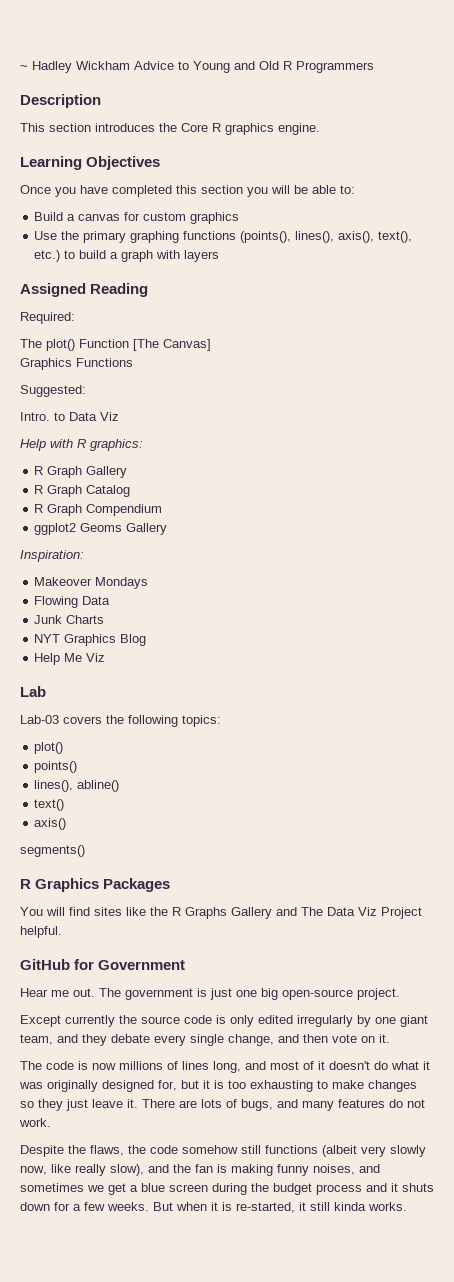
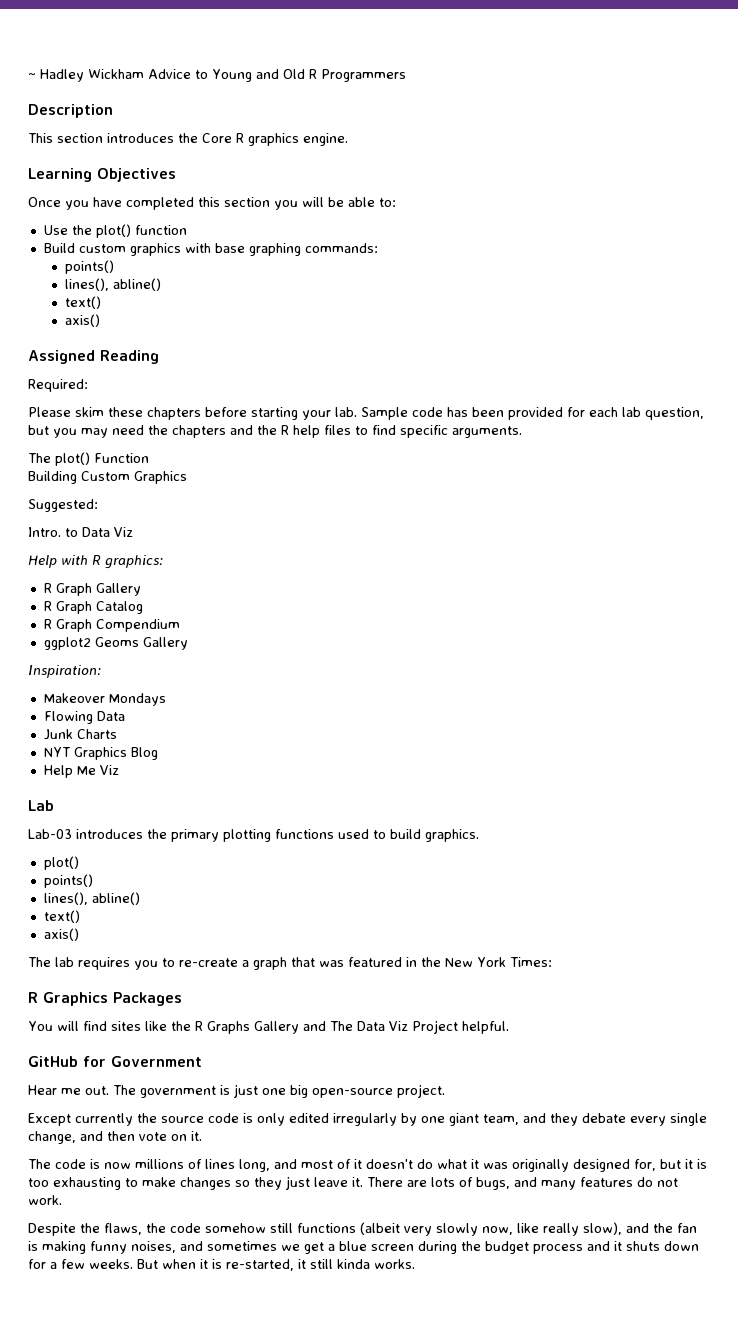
- Build a canvas for custom graphics
- Use the primary graphing functions (points(), lines(), axis(), text(), etc.) to build a graph with layers
+ Use the plot() function
+ Build custom graphics with base graphing commands:
+ points()
+ lines(), abline()
+ text()
+ axis()
  Assigned Reading
  Required:
+ Please skim these chapters before starting your lab. Sample code has been provided for each lab question, but you may need the chapters and the R help files to find specific arguments.
- The plot() Function [The Canvas]
- Graphics Functions
+ The plot() Function
+ Building Custom Graphics
- Lab-03 covers the following topics:
+ Lab-03 introduces the primary plotting functions used to build graphics.
- segments()
+ The lab requires you to re-create a graph that was featured in the New York Times:

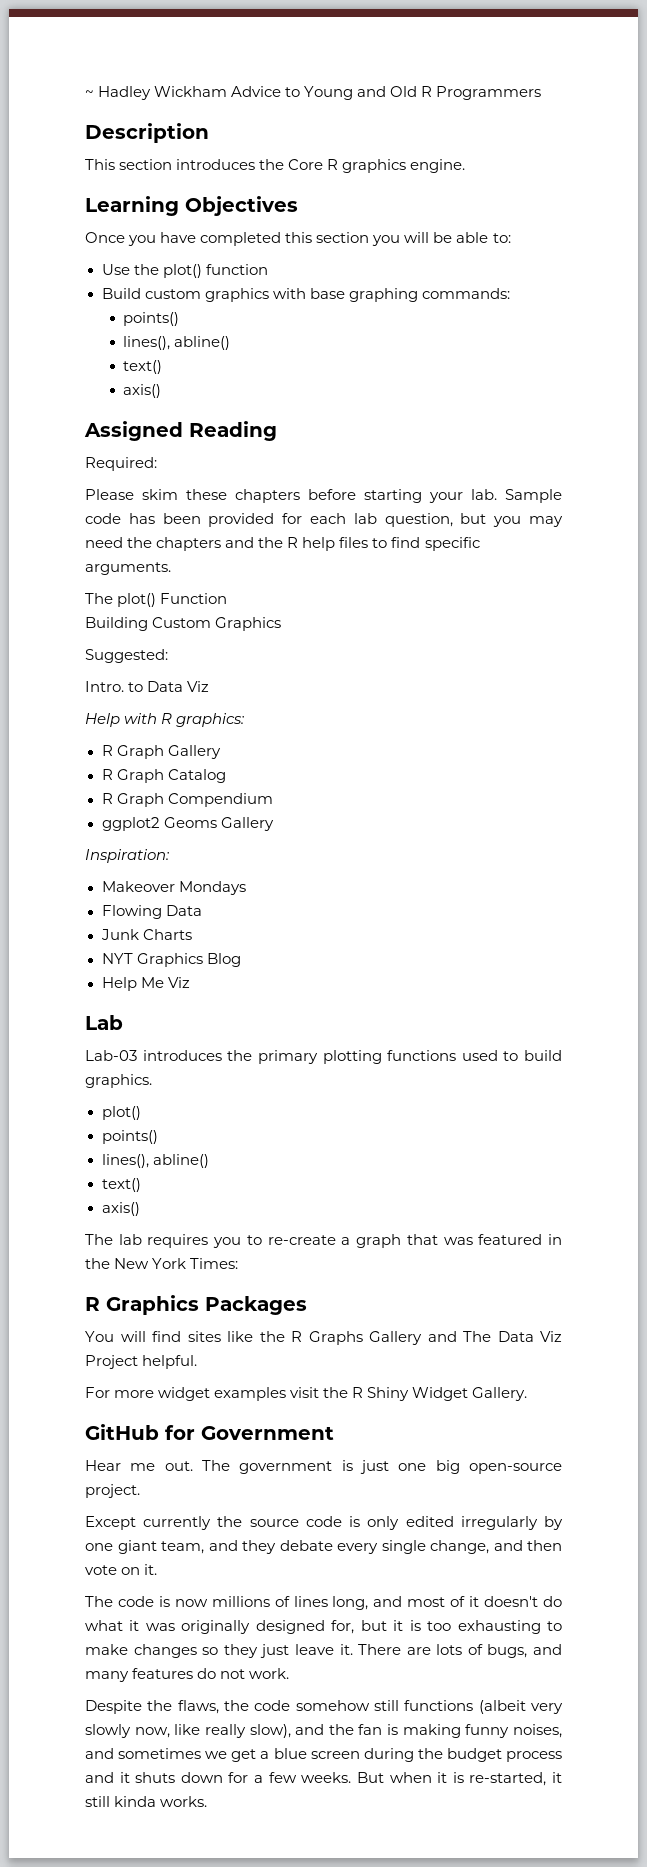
+ For more widget examples visit the R Shiny Widget Gallery.

